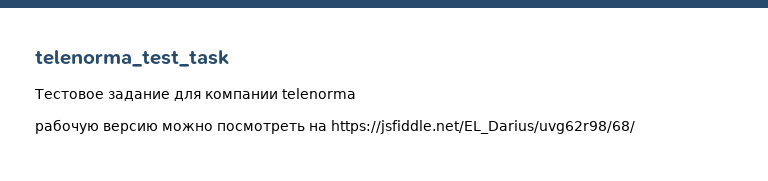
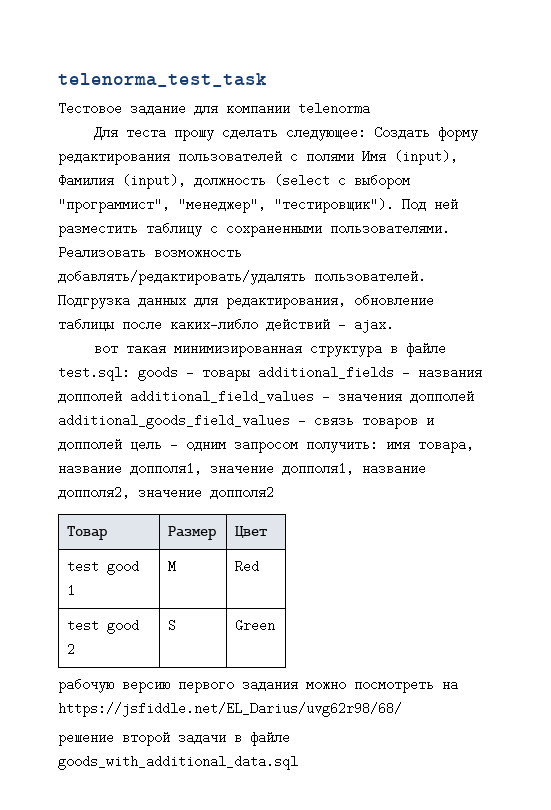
+ Для теста прошу сделать следующее: Создать форму редактирования пользователей с полями Имя (input), Фамилия (input), должность (select с выбором "программист", "менеджер", "тестировщик"). Под ней разместить таблицу с сохраненными пользователями. Реализовать возможность добавлять/редактировать/удалять пользователей. Подгрузка данных для редактирования, обновление таблицы после каких-либло действий - ajax.
+ вот такая минимизированная структура в файле test.sql: goods - товары additional_fields - названия допполей additional_field_values - значения допполей additional_goods_field_values - связь товаров и допполей цель - одним запросом получить: имя товара, название допполя1, значение допполя1, название допполя2, значение допполя2
+ Товар | Размер | Цвет
+ test good 1 | M | Red
+ test good 2 | S | Green
- рабочую версию можно посмотреть на https://jsfiddle.net/EL_Darius/uvg62r98/68/
+ рабочую версию первого задания можно посмотреть на https://jsfiddle.net/EL_Darius/uvg62r98/68/
+ решение второй задачи в файле goods_with_additional_data.sql

